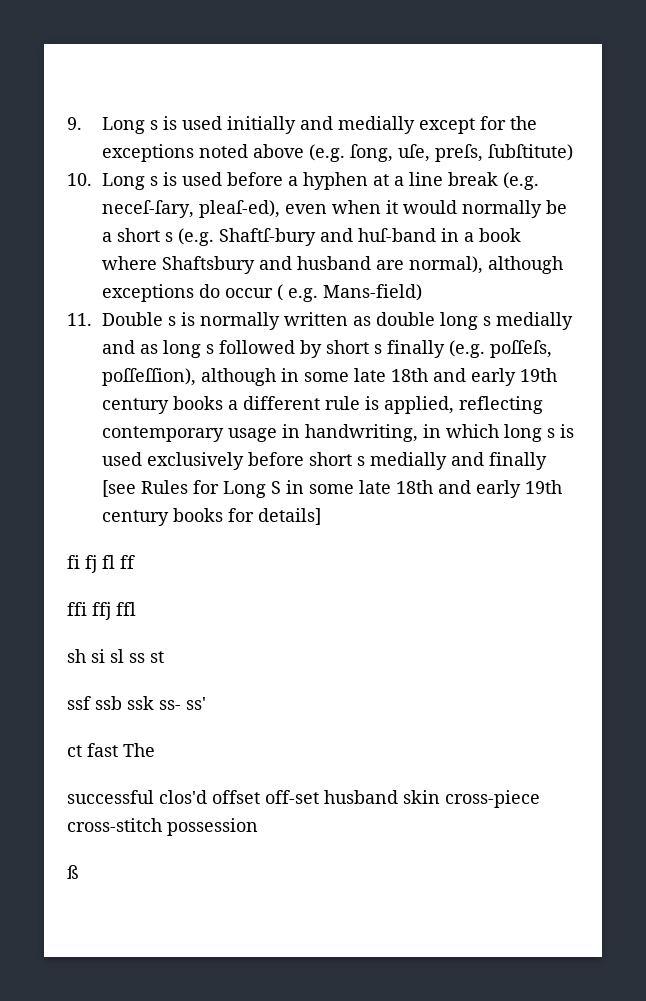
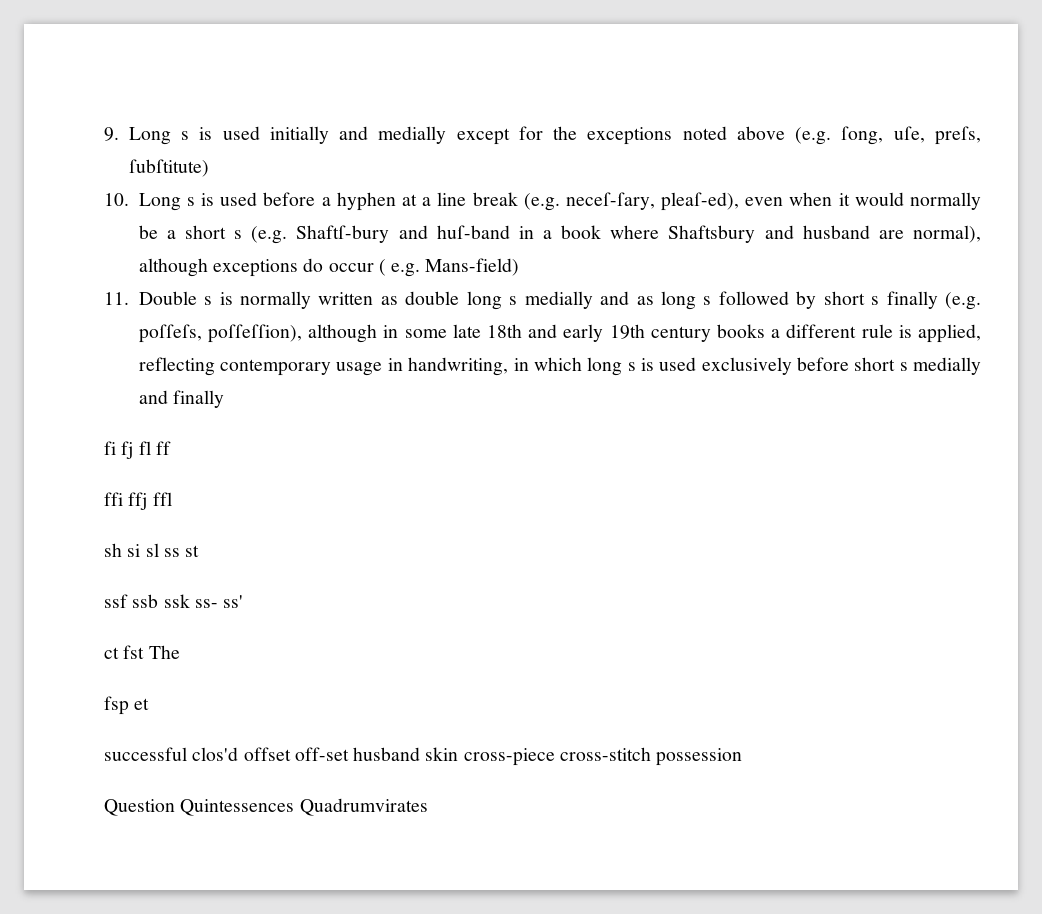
- 11. Double s is normally written as double long s medially and as long s followed by short s finally (e.g. poſſeſs, poſſeſſion), although in some late 18th and early 19th century books a different rule is applied, reflecting contemporary usage in handwriting, in which long s is used exclusively before short s medially and finally [see Rules for Long S in some late 18th and early 19th century books for details]
+ 11. Double s is normally written as double long s medially and as long s followed by short s finally (e.g. poſſeſs, poſſeſſion), although in some late 18th and early 19th century books a different rule is applied, reflecting contemporary usage in handwriting, in which long s is used exclusively before short s medially and finally
- ct fast The
+ ct fst The
+ fsp et
- ß
+ Question Quintessences Quadrumvirates

